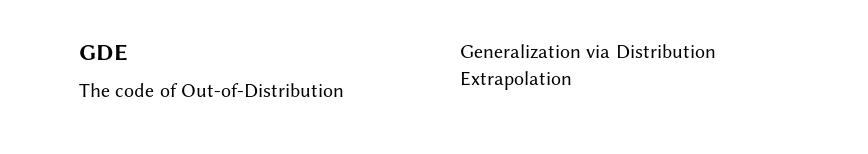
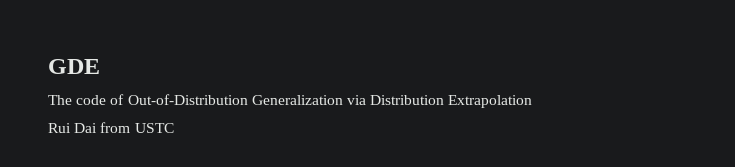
+ Rui Dai from USTC

